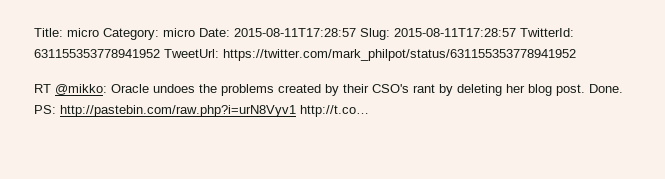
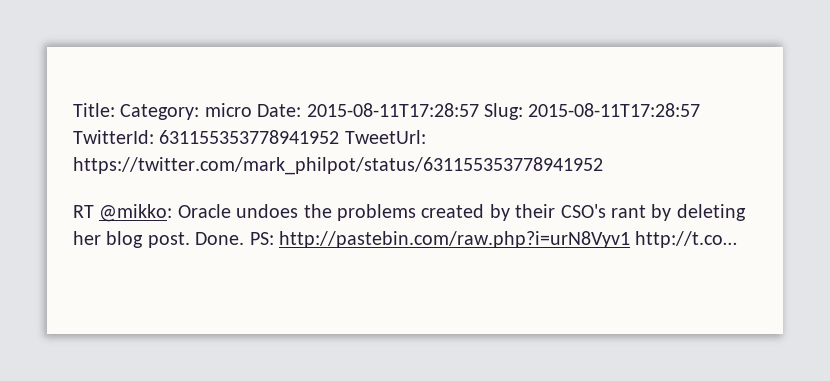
- Title: micro Category: micro Date: 2015-08-11T17:28:57 Slug: 2015-08-11T17:28:57 TwitterId: 631155353778941952 TweetUrl: https://twitter.com/mark_philpot/status/631155353778941952
+ Title: Category: micro Date: 2015-08-11T17:28:57 Slug: 2015-08-11T17:28:57 TwitterId: 631155353778941952 TweetUrl: https://twitter.com/mark_philpot/status/631155353778941952

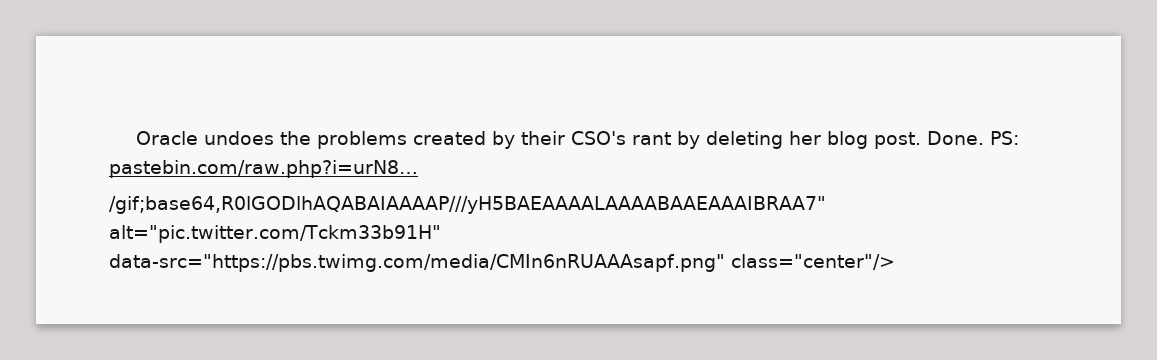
- Title: Category: micro Date: 2015-08-11T17:28:57 Slug: 2015-08-11T17:28:57 TwitterId: 631155353778941952 TweetUrl: https://twitter.com/mark_philpot/status/631155353778941952
- RT @mikko: Oracle undoes the problems created by their CSO's rant by deleting her blog post.
+ Oracle undoes the problems created by their CSO's rant by deleting her blog post.
- PS: http://pastebin.com/raw.php?i=urN8Vyv1 http://t.co…
+ PS: pastebin.com/raw.php?i=urN8…
+ /gif;base64,R0lGODlhAQABAIAAAAP///yH5BAEAAAALAAAABAAEAAAIBRAA7" alt="pic.twitter.com/Tckm33b91H" data-src="https://pbs.twimg.com/media/CMIn6nRUAAAsapf.png" class="center"/>

